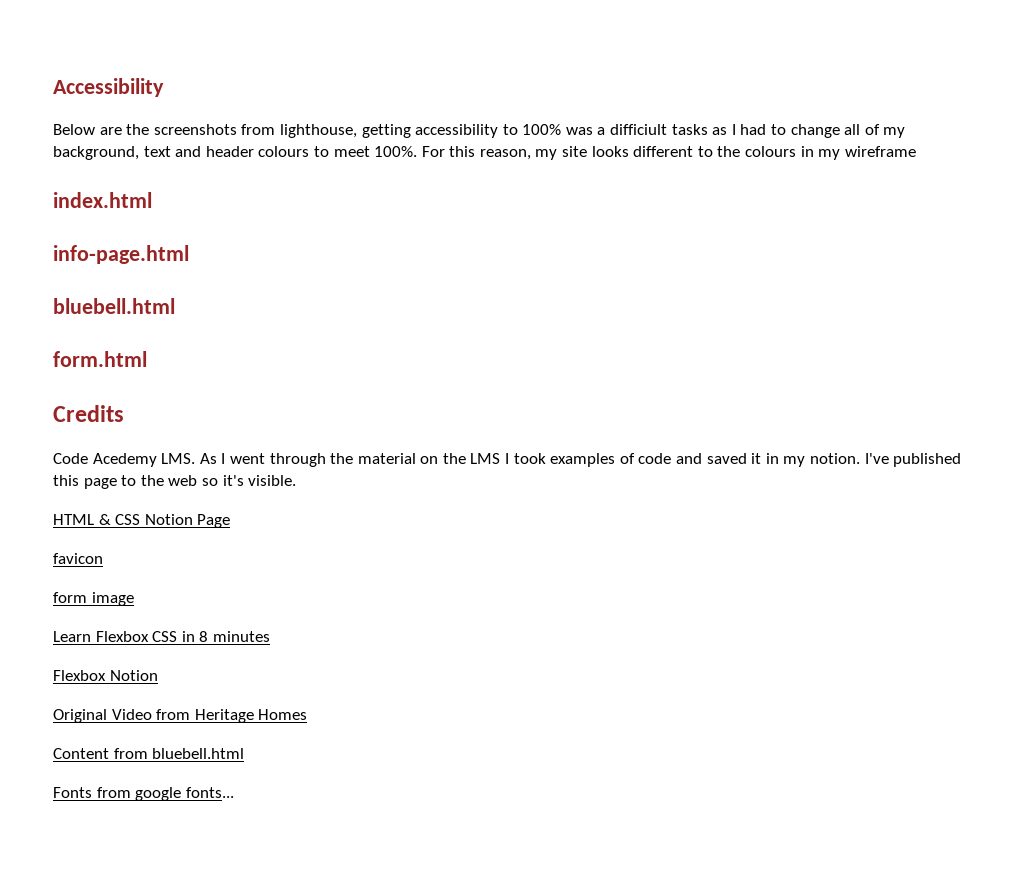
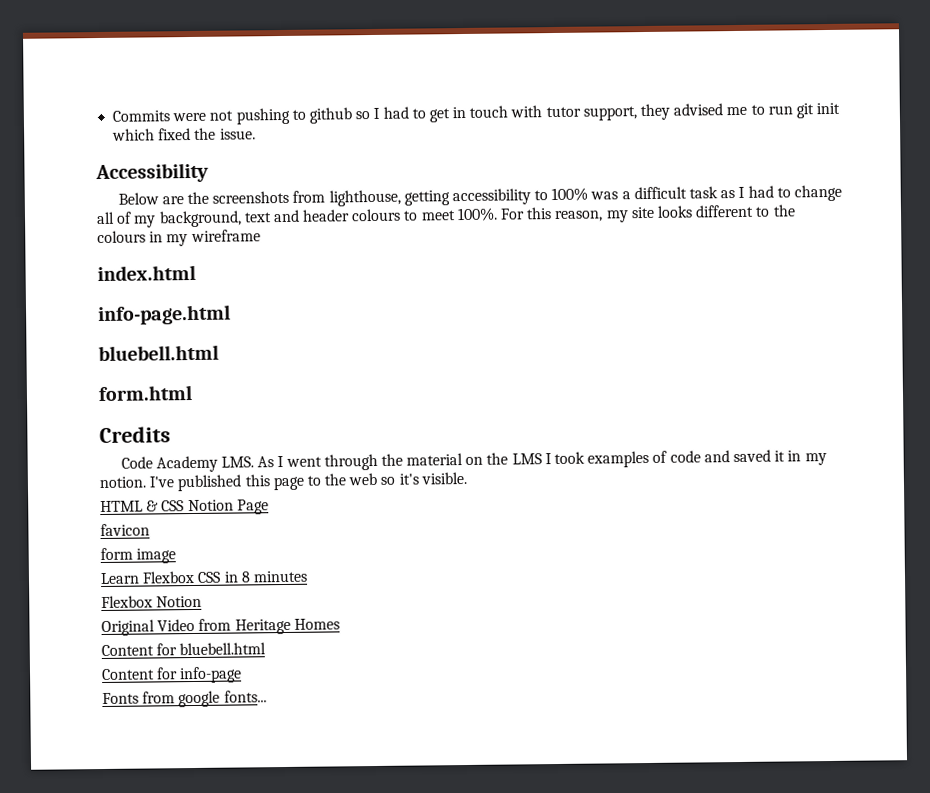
+ Commits were not pushing to github so I had to get in touch with tutor support, they advised me to run git init which fixed the issue.
- Below are the screenshots from lighthouse, getting accessibility to 100% was a difficiult tasks as I had to change all of my background, text and header colours to meet 100%.
+ Below are the screenshots from lighthouse, getting accessibility to 100% was a difficult task as I had to change all of my background, text and header colours to meet 100%.
- Code Acedemy LMS. As I went through the material on the LMS I took examples of code and saved it in my notion.
+ Code Academy LMS. As I went through the material on the LMS I took examples of code and saved it in my notion.
- Content from bluebell.html
+ Content for bluebell.html
+ Content for info-page

